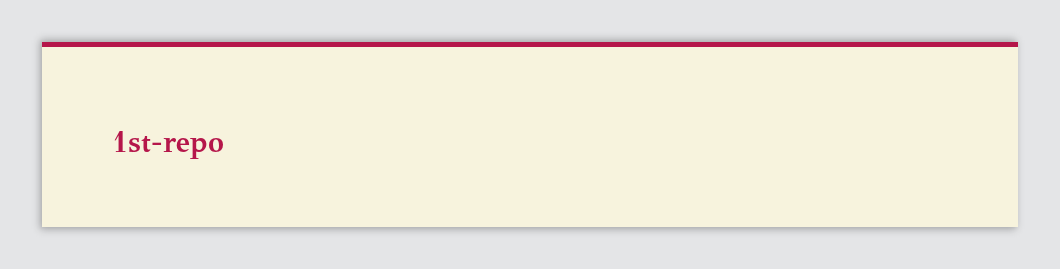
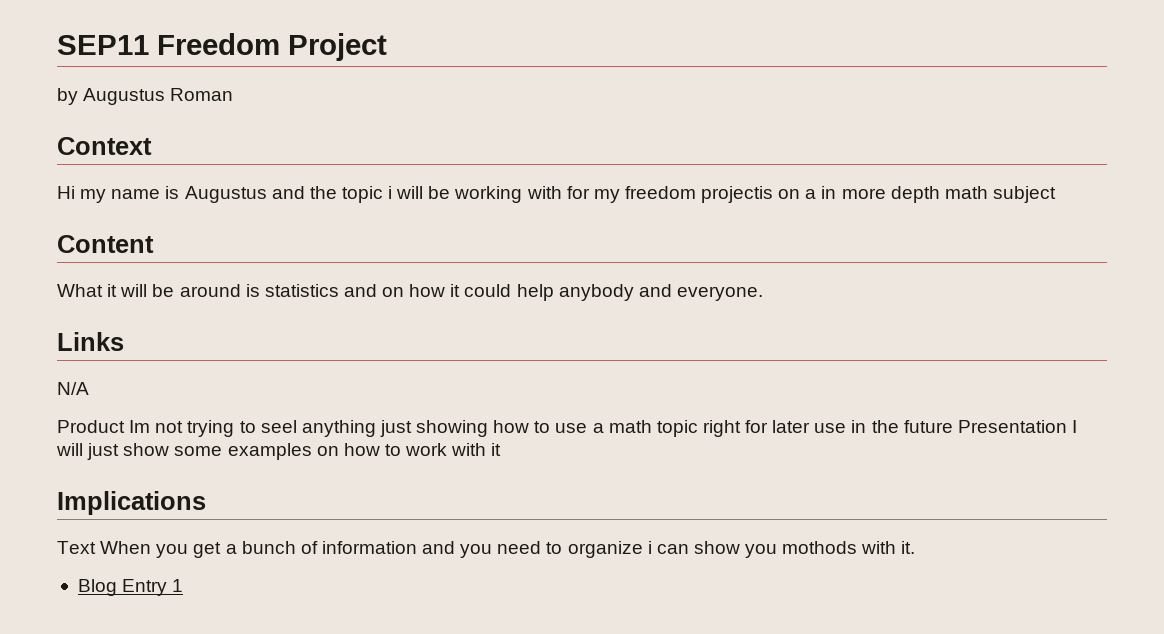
- 1st-repo
+ SEP11 Freedom Project
+ by Augustus Roman
+ Context
+ Hi my name is Augustus and the topic i will be working with for my freedom projectis on a in more depth math subject
+ Content
+ What it will be around is statistics and on how it could help anybody and everyone.
+ Links
+ N/A
+ Product Im not trying to seel anything just showing how to use a math topic right for later use in the future Presentation I will just show some examples on how to work with it
+ Implications
+ Text When you get a bunch of information and you need to organize i can show you mothods with it.
+ Blog Entry 1

